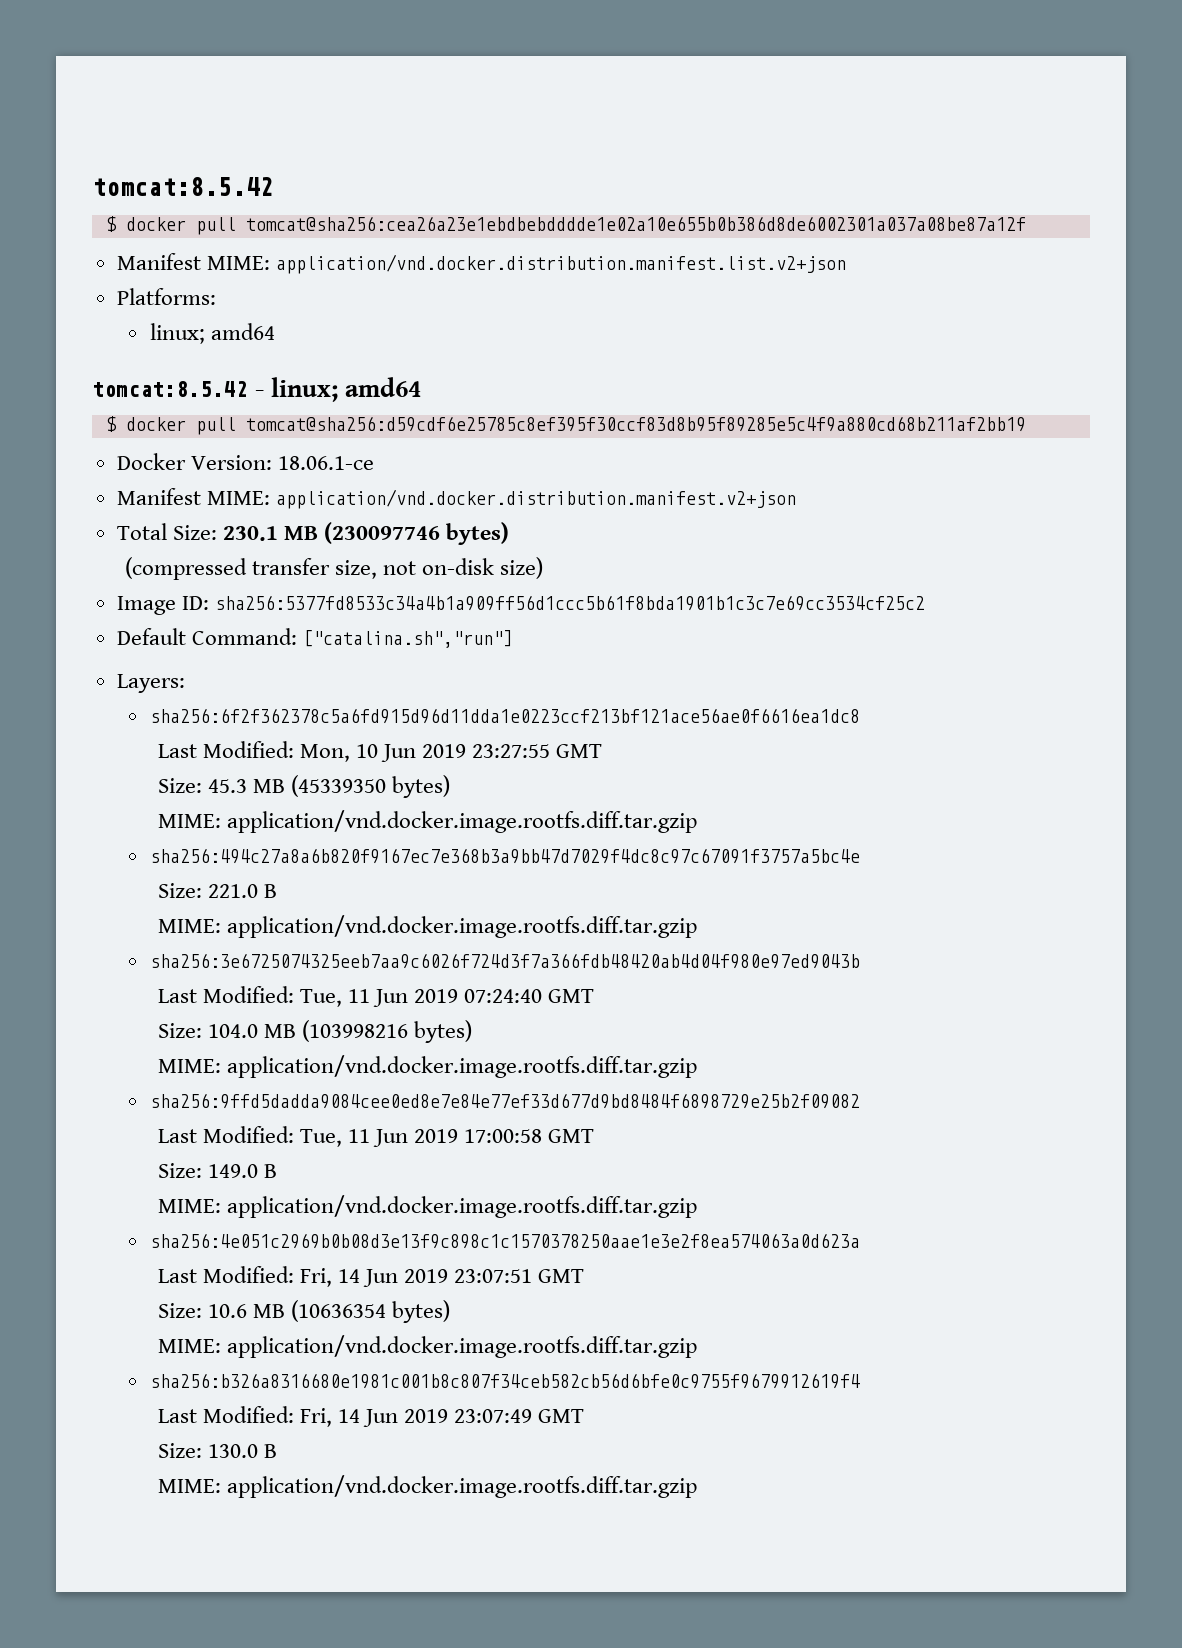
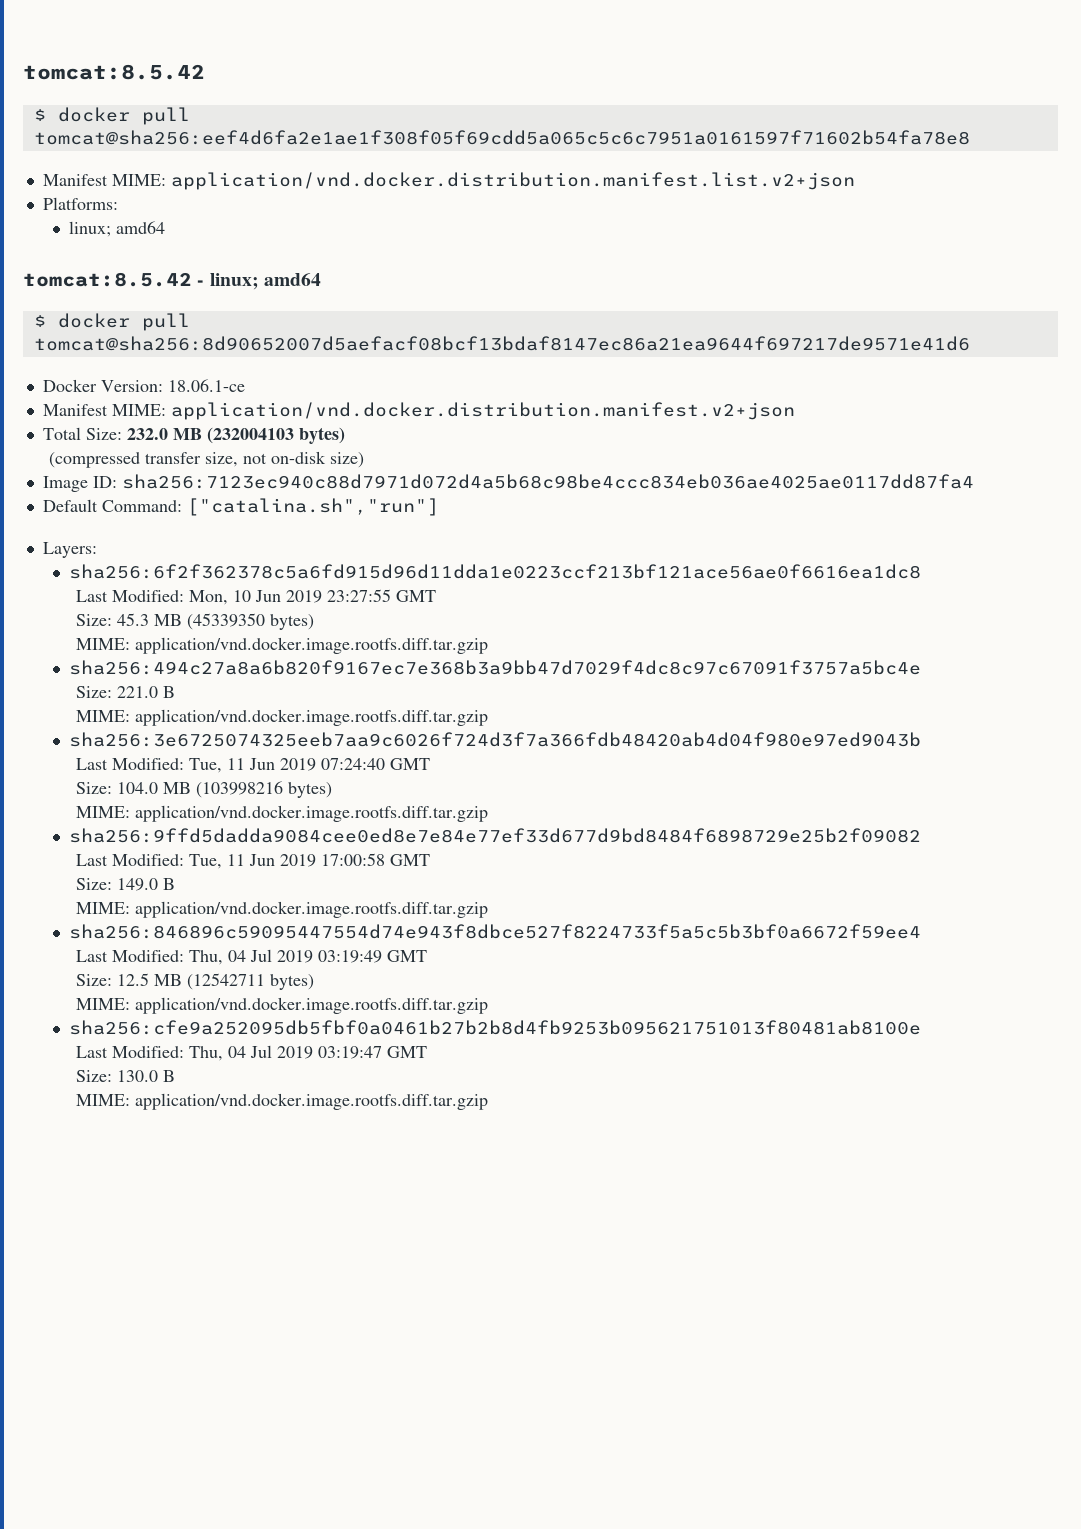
- $ docker pull tomcat@sha256:cea26a23e1ebdbebdddde1e02a10e655b0b386d8de6002301a037a08be87a12f
+ $ docker pull tomcat@sha256:eef4d6fa2e1ae1f308f05f69cdd5a065c5c6c7951a0161597f71602b54fa78e8
- $ docker pull tomcat@sha256:d59cdf6e25785c8ef395f30ccf83d8b95f89285e5c4f9a880cd68b211af2bb19
+ $ docker pull tomcat@sha256:8d90652007d5aefacf08bcf13bdaf8147ec86a21ea9644f697217de9571e41d6
- Total Size: 230.1 MB (230097746 bytes)
+ Total Size: 232.0 MB (232004103 bytes)
- Image ID: sha256:5377fd8533c34a4b1a909ff56d1ccc5b61f8bda1901b1c3c7e69cc3534cf25c2
+ Image ID: sha256:7123ec940c88d7971d072d4a5b68c98be4ccc834eb036ae4025ae0117dd87fa4
- sha256:4e051c2969b0b08d3e13f9c898c1c1570378250aae1e3e2f8ea574063a0d623a
- Last Modified: Fri, 14 Jun 2019 23:07:51 GMT
- Size: 10.6 MB (10636354 bytes)
+ sha256:846896c59095447554d74e943f8dbce527f8224733f5a5c5b3bf0a6672f59ee4
+ Last Modified: Thu, 04 Jul 2019 03:19:49 GMT
+ Size: 12.5 MB (12542711 bytes)
  MIME: application/vnd.docker.image.rootfs.diff.tar.gzip
- sha256:b326a8316680e1981c001b8c807f34ceb582cb56d6bfe0c9755f9679912619f4
- Last Modified: Fri, 14 Jun 2019 23:07:49 GMT
+ sha256:cfe9a252095db5fbf0a0461b27b2b8d4fb9253b095621751013f80481ab8100e
+ Last Modified: Thu, 04 Jul 2019 03:19:47 GMT

